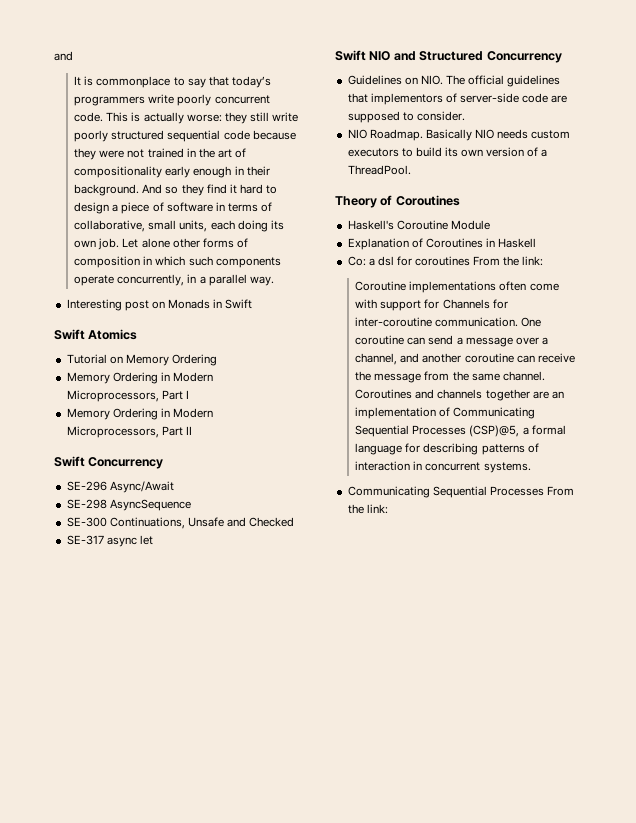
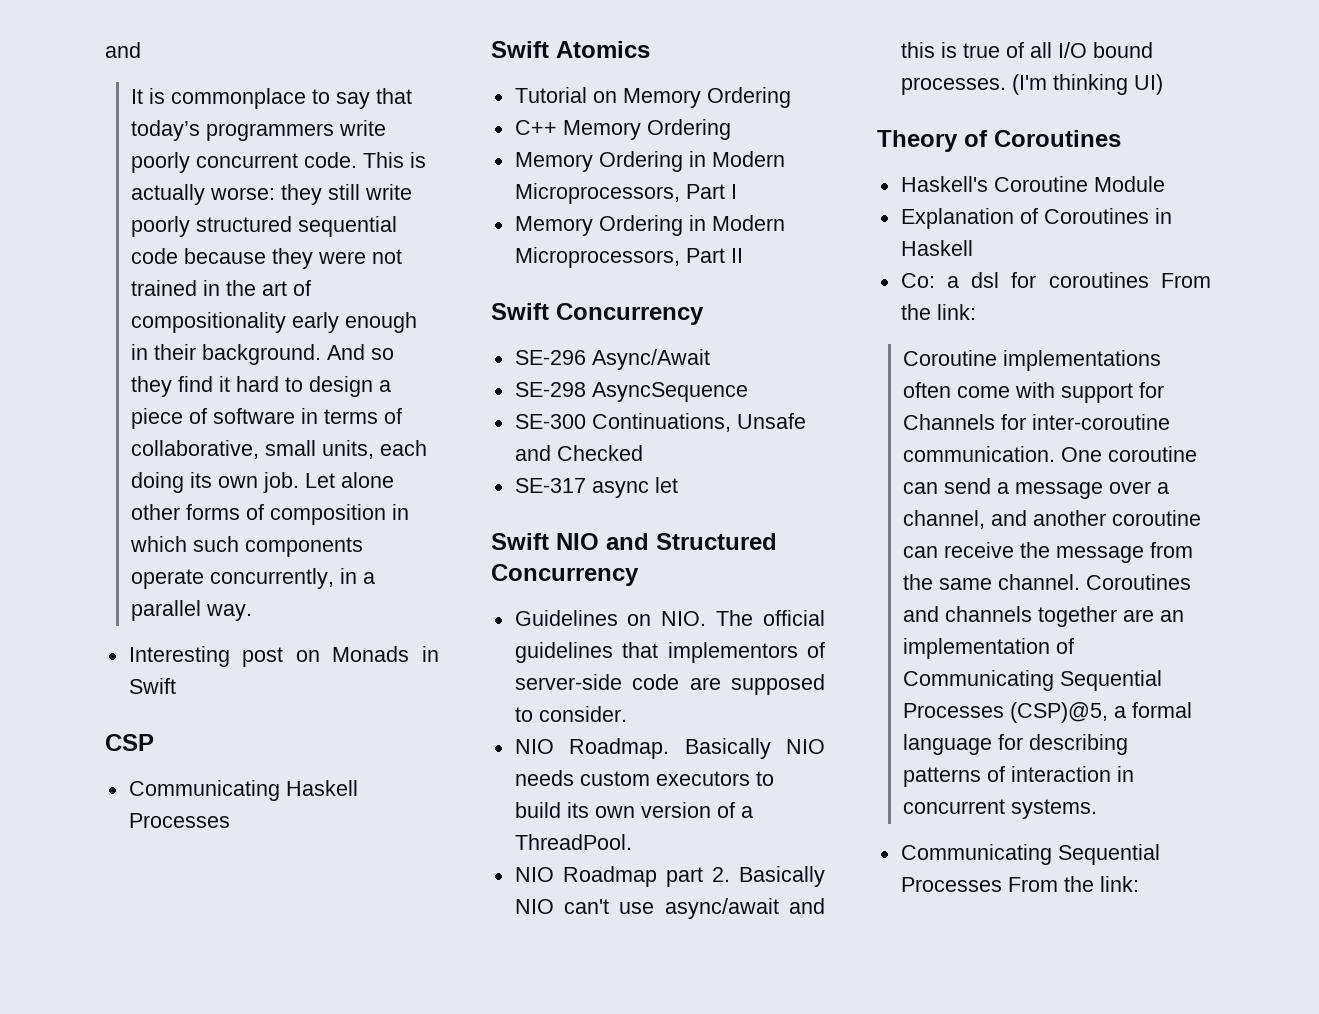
+ CSP
+ Communicating Haskell Processes
+ C++ Memory Ordering
+ NIO Roadmap part 2. Basically NIO can't use async/await and this is true of all I/O bound processes. (I'm thinking UI)

